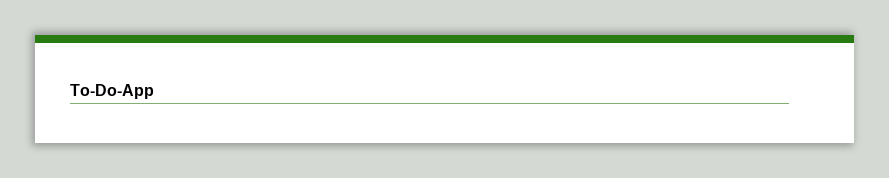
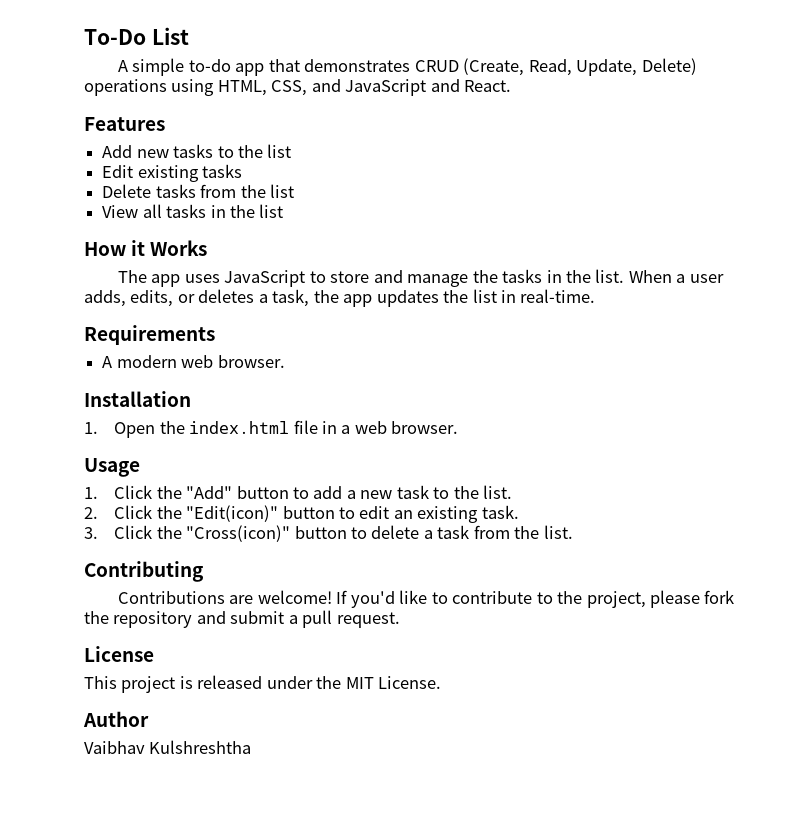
- To-Do-App
+ To-Do List
+ A simple to-do app that demonstrates CRUD (Create, Read, Update, Delete) operations using HTML, CSS, and JavaScript and React.
+ Features
+ Add new tasks to the list
+ Edit existing tasks
+ Delete tasks from the list
+ View all tasks in the list
+ How it Works
+ The app uses JavaScript to store and manage the tasks in the list. When a user adds, edits, or deletes a task, the app updates the list in real-time.
+ Requirements
+ A modern web browser.
+ Installation
+ 1. Open the index.html file in a web browser.
+ Usage
+ 1. Click the "Add" button to add a new task to the list.
+ 2. Click the "Edit(icon)" button to edit an existing task.
+ 3. Click the "Cross(icon)" button to delete a task from the list.
+ Contributing
+ Contributions are welcome! If you'd like to contribute to the project, please fork the repository and submit a pull request.
+ License
+ This project is released under the MIT License.
+ Author
+ Vaibhav Kulshreshtha

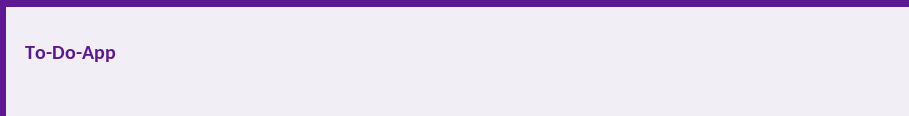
- To-Do List
- A simple to-do app that demonstrates CRUD (Create, Read, Update, Delete) operations using HTML, CSS, and JavaScript and React.
- Features
- Add new tasks to the list
- Edit existing tasks
- Delete tasks from the list
- View all tasks in the list
- How it Works
- The app uses JavaScript to store and manage the tasks in the list. When a user adds, edits, or deletes a task, the app updates the list in real-time.
- Requirements
- A modern web browser.
- Installation
- 1. Open the index.html file in a web browser.
- Usage
- 1. Click the "Add" button to add a new task to the list.
- 2. Click the "Edit(icon)" button to edit an existing task.
- 3. Click the "Cross(icon)" button to delete a task from the list.
- Contributing
- Contributions are welcome! If you'd like to contribute to the project, please fork the repository and submit a pull request.
- License
- This project is released under the MIT License.
- Author
- Vaibhav Kulshreshtha
+ To-Do-App

